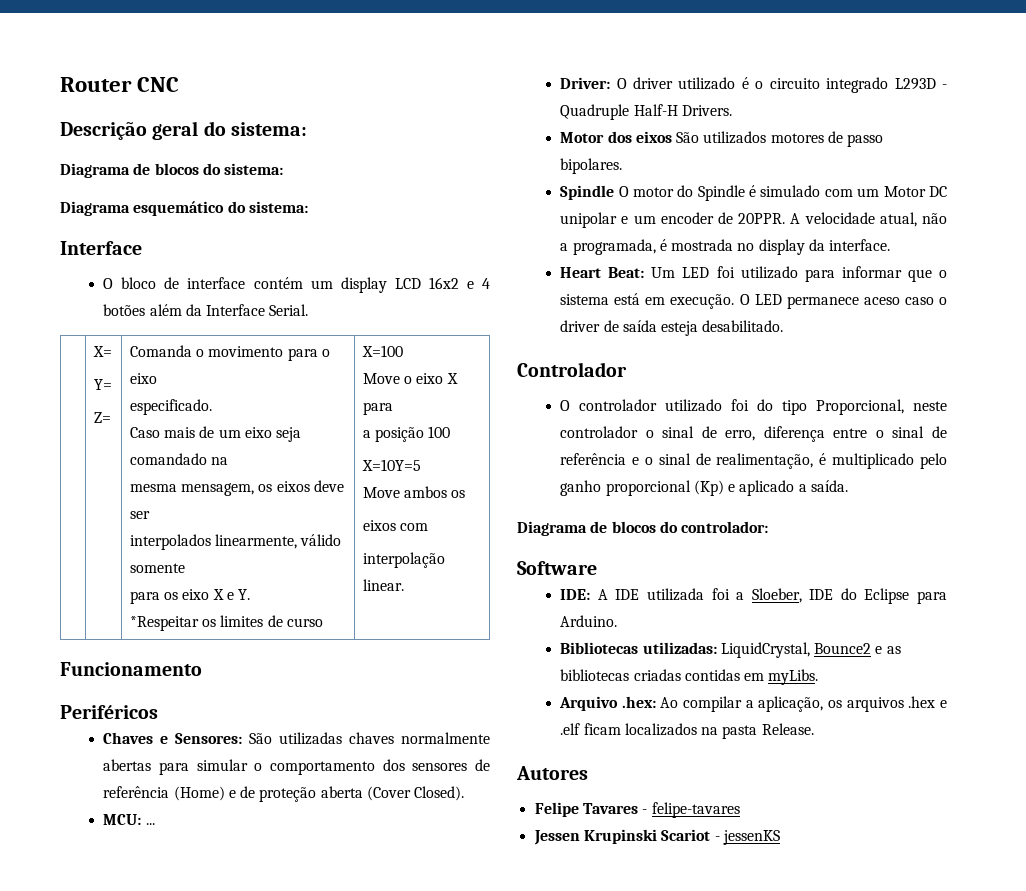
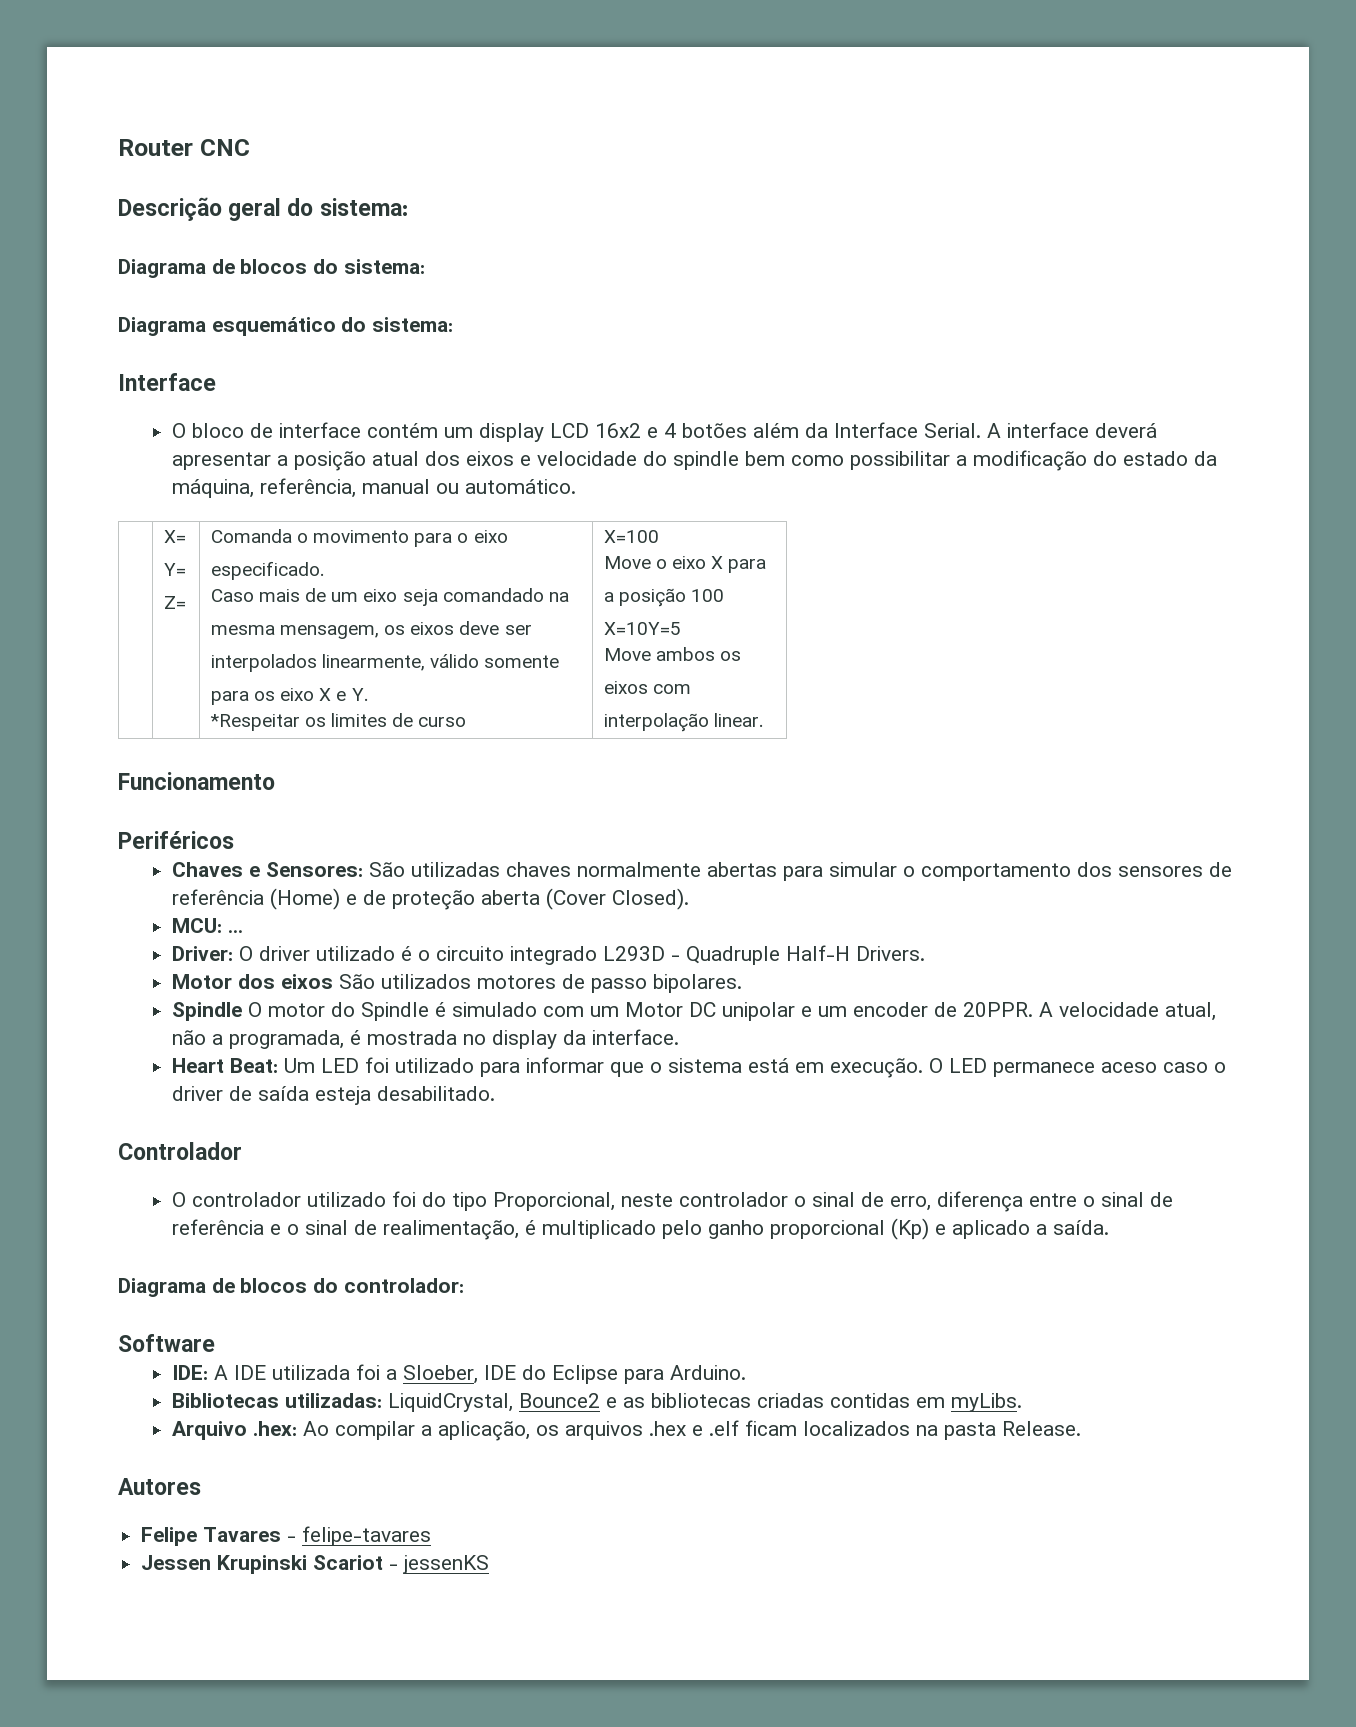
+ A interface deverá apresentar a posição atual dos eixos e velocidade do spindle bem como possibilitar a modificação do estado da máquina, referência, manual ou automático.

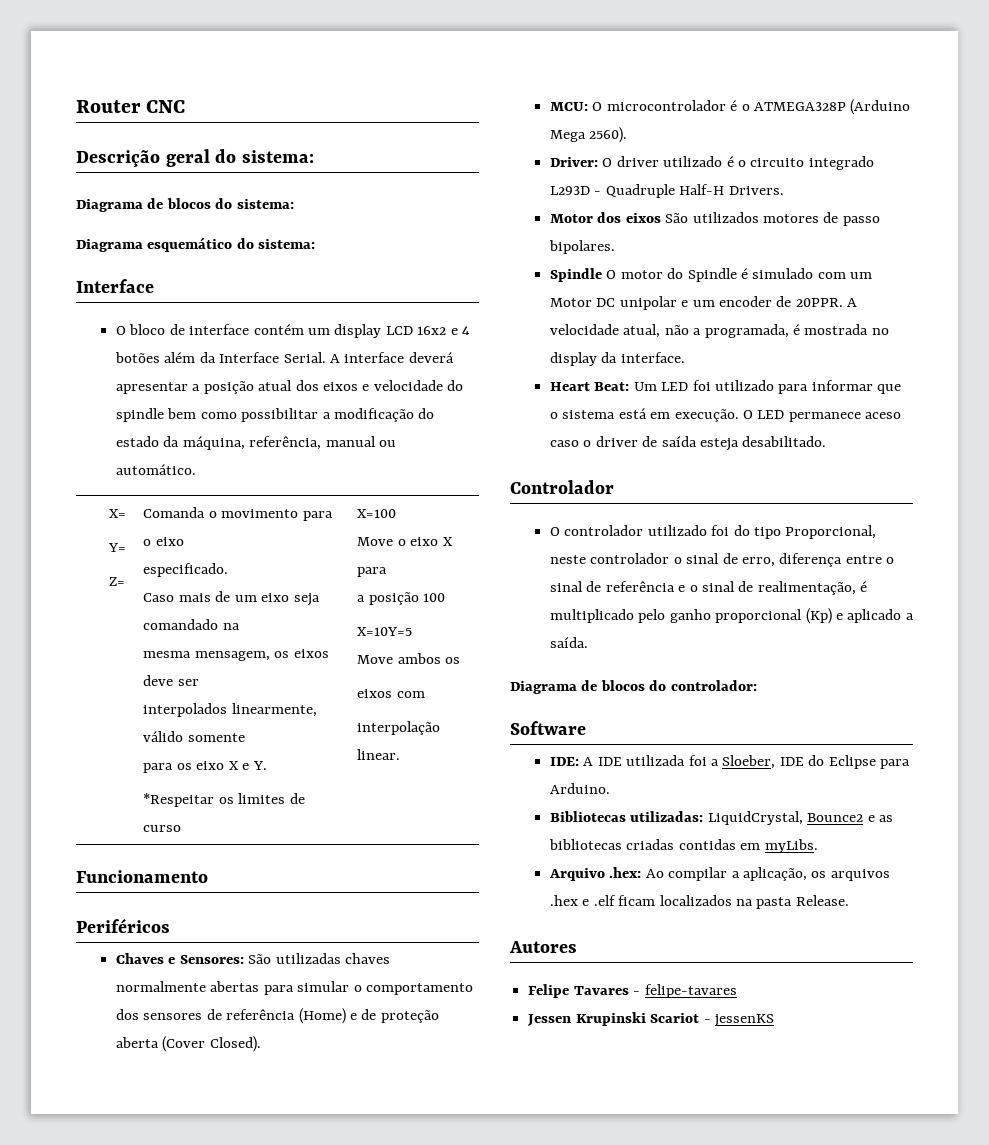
- MCU: ...
+ MCU: O microcontrolador é o ATMEGA328P (Arduino Mega 2560).

